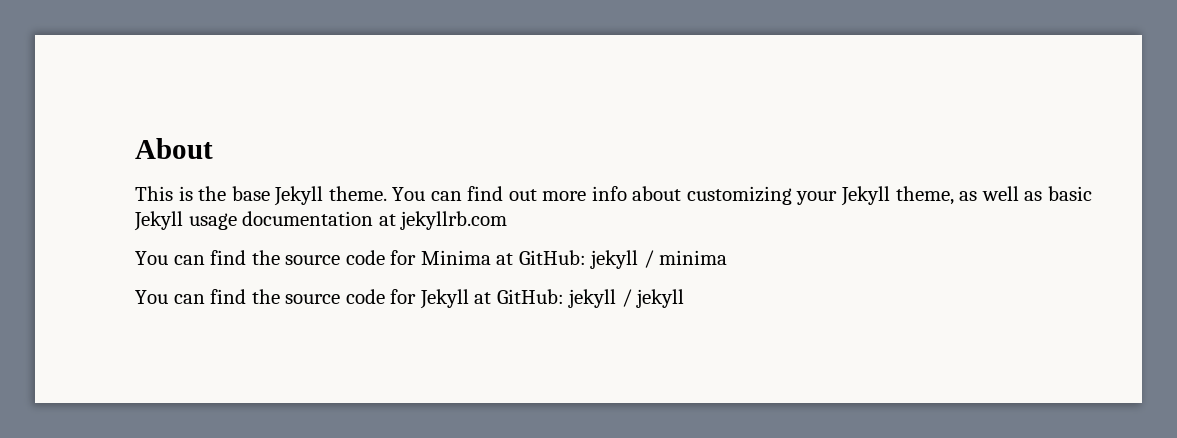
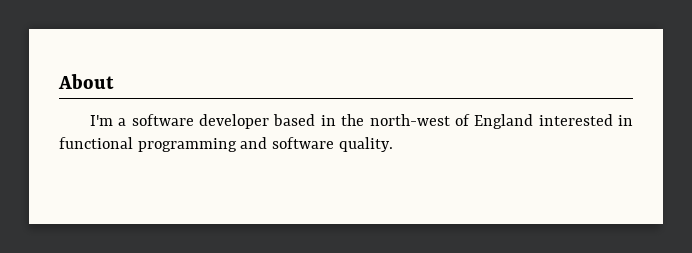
- This is the base Jekyll theme. You can find out more info about customizing your Jekyll theme, as well as basic Jekyll usage documentation at jekyllrb.com
- You can find the source code for Minima at GitHub: jekyll / minima
- You can find the source code for Jekyll at GitHub: jekyll / jekyll
+ I'm a software developer based in the north-west of England interested in functional programming and software quality.

